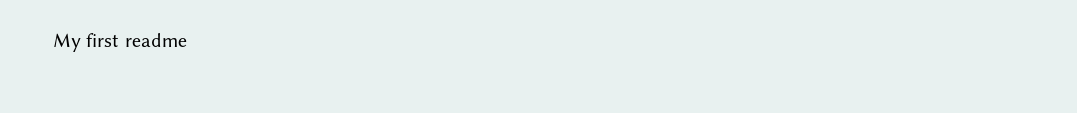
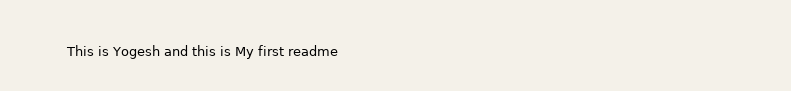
- My first readme
+ This is Yogesh and this is My first readme

